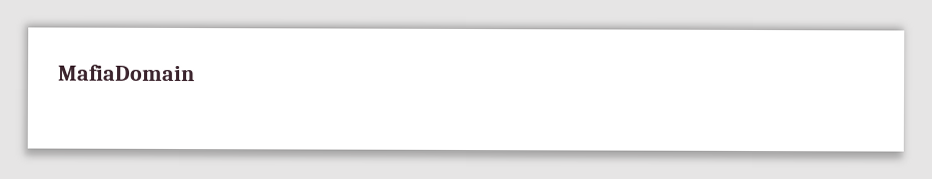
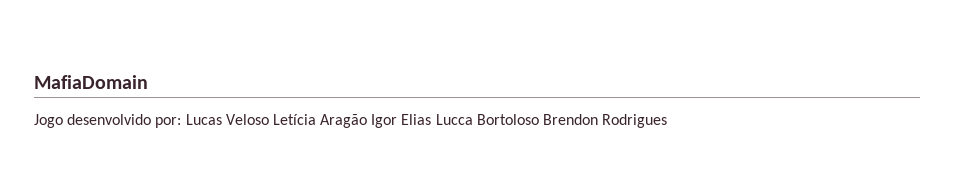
+ Jogo desenvolvido por: Lucas Veloso Letícia Aragão Igor Elias Lucca Bortoloso Brendon Rodrigues

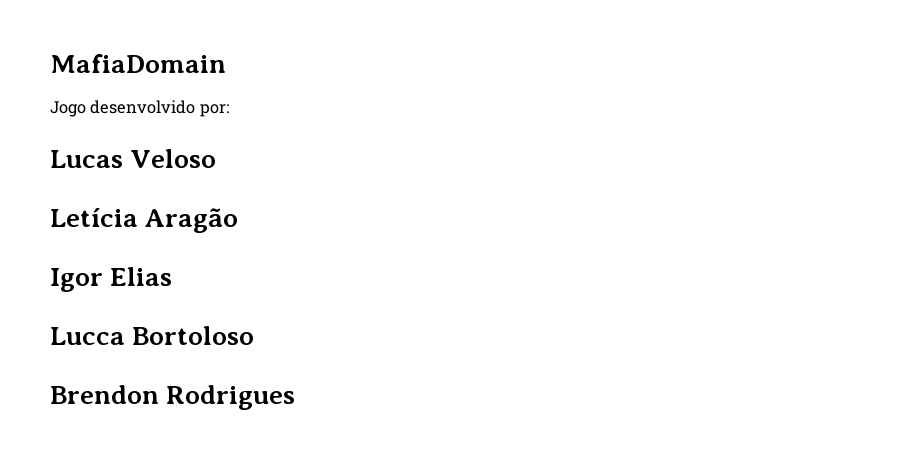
- Jogo desenvolvido por: Lucas Veloso Letícia Aragão Igor Elias Lucca Bortoloso Brendon Rodrigues
+ Jogo desenvolvido por:
+ Lucas Veloso
+ Letícia Aragão
+ Igor Elias
+ Lucca Bortoloso
+ Brendon Rodrigues

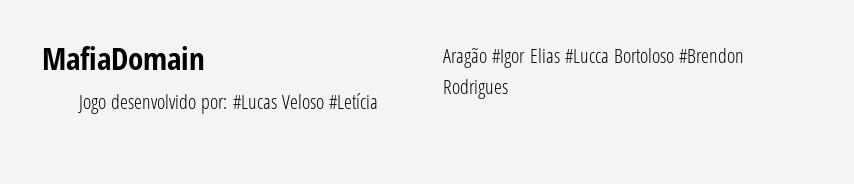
- Jogo desenvolvido por:
- Lucas Veloso
- Letícia Aragão
- Igor Elias
- Lucca Bortoloso
- Brendon Rodrigues
+ Jogo desenvolvido por: #Lucas Veloso #Letícia Aragão #Igor Elias #Lucca Bortoloso #Brendon Rodrigues

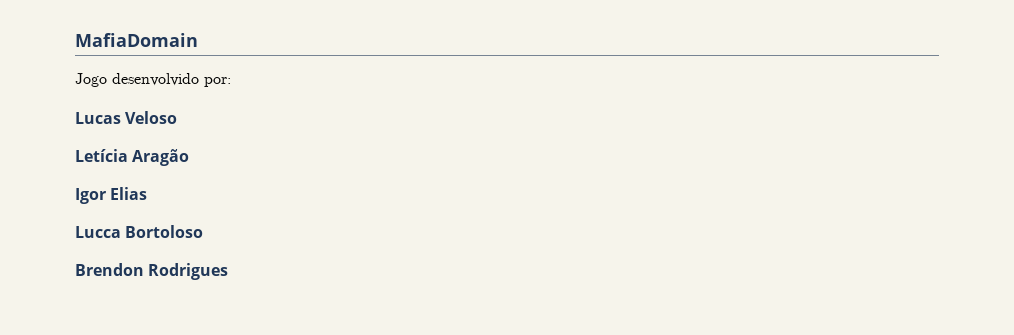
- Jogo desenvolvido por: #Lucas Veloso #Letícia Aragão #Igor Elias #Lucca Bortoloso #Brendon Rodrigues
+ Jogo desenvolvido por:
+ Lucas Veloso
+ Letícia Aragão
+ Igor Elias
+ Lucca Bortoloso
+ Brendon Rodrigues

